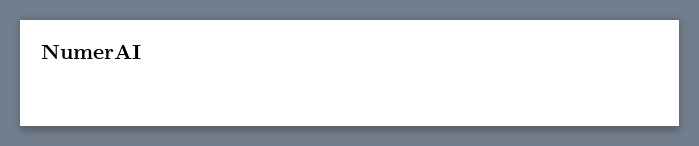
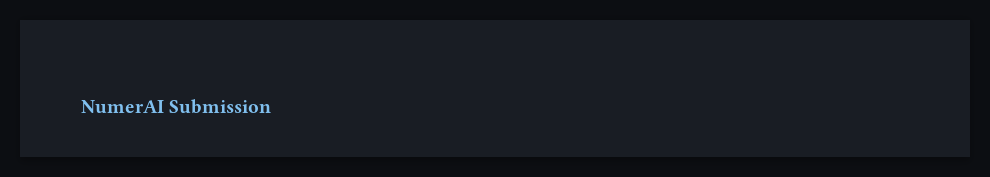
- NumerAI
+ NumerAI Submission

